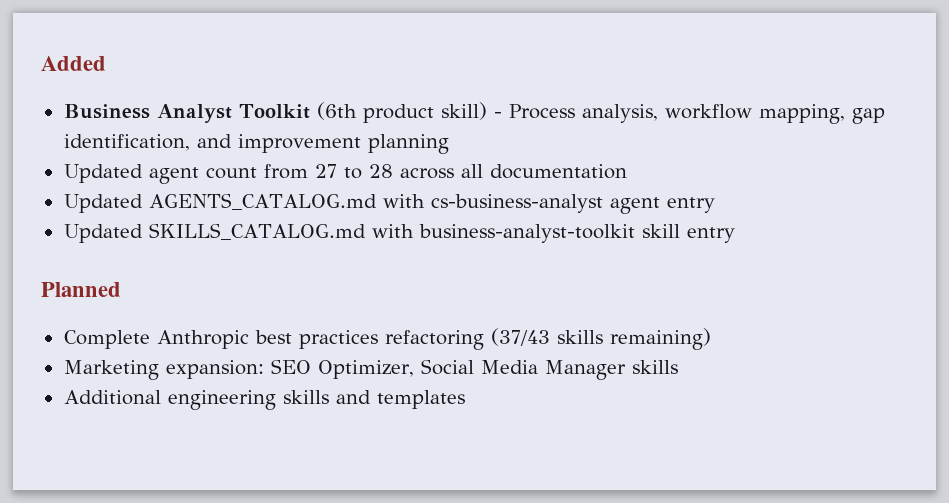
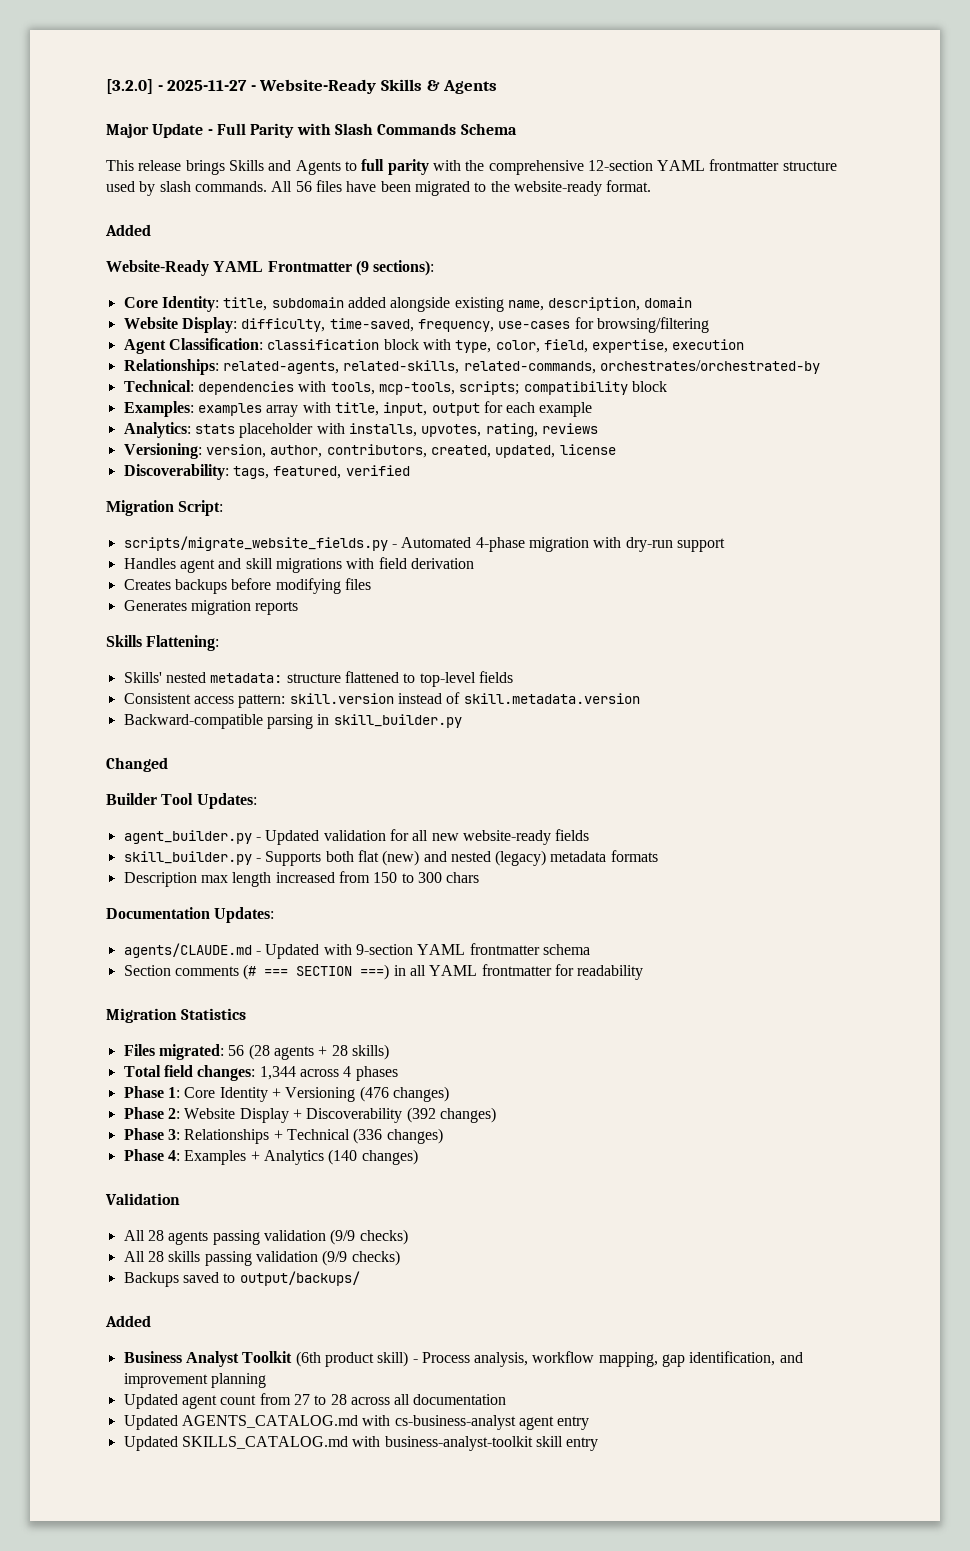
+ [3.2.0] - 2025-11-27 - Website-Ready Skills & Agents
+ Major Update - Full Parity with Slash Commands Schema
+ This release brings Skills and Agents to full parity with the comprehensive 12-section YAML frontmatter structure used by slash commands. All 56 files have been migrated to the website-ready format.
+ Added
+ Website-Ready YAML Frontmatter (9 sections):
+ Core Identity: title, subdomain added alongside existing name, description, domain
+ Website Display: difficulty, time-saved, frequency, use-cases for browsing/filtering
+ Agent Classification: classification block with type, color, field, expertise, execution
+ Relationships: related-agents, related-skills, related-commands, orchestrates/orchestrated-by
+ Technical: dependencies with tools, mcp-tools, scripts; compatibility block
+ Examples: examples array with title, input, output for each example
+ Analytics: stats placeholder with installs, upvotes, rating, reviews
+ Versioning: version, author, contributors, created, updated, license
+ Discoverability: tags, featured, verified
+ Migration Script:
+ scripts/migrate_website_fields.py - Automated 4-phase migration with dry-run support
+ Handles agent and skill migrations with field derivation
+ Creates backups before modifying files
+ Generates migration reports
+ Skills Flattening:
+ Skills' nested metadata: structure flattened to top-level fields
+ Consistent access pattern: skill.version instead of skill.metadata.version
+ Backward-compatible parsing in skill_builder.py
+ Changed
+ Builder Tool Updates:
+ agent_builder.py - Updated validation for all new website-ready fields
+ skill_builder.py - Supports both flat (new) and nested (legacy) metadata formats
+ Description max length increased from 150 to 300 chars
+ Documentation Updates:
+ agents/CLAUDE.md - Updated with 9-section YAML frontmatter schema
+ Section comments (# === SECTION ===) in all YAML frontmatter for readability
+ Migration Statistics
+ Files migrated: 56 (28 agents + 28 skills)
+ Total field changes: 1,344 across 4 phases
+ Phase 1: Core Identity + Versioning (476 changes)
+ Phase 2: Website Display + Discoverability (392 changes)
+ Phase 3: Relationships + Technical (336 changes)
+ Phase 4: Examples + Analytics (140 changes)
+ Validation
+ All 28 agents passing validation (9/9 checks)
+ All 28 skills passing validation (9/9 checks)
+ Backups saved to output/backups/
- Planned
- Complete Anthropic best practices refactoring (37/43 skills remaining)
- Marketing expansion: SEO Optimizer, Social Media Manager skills
- Additional engineering skills and templates

